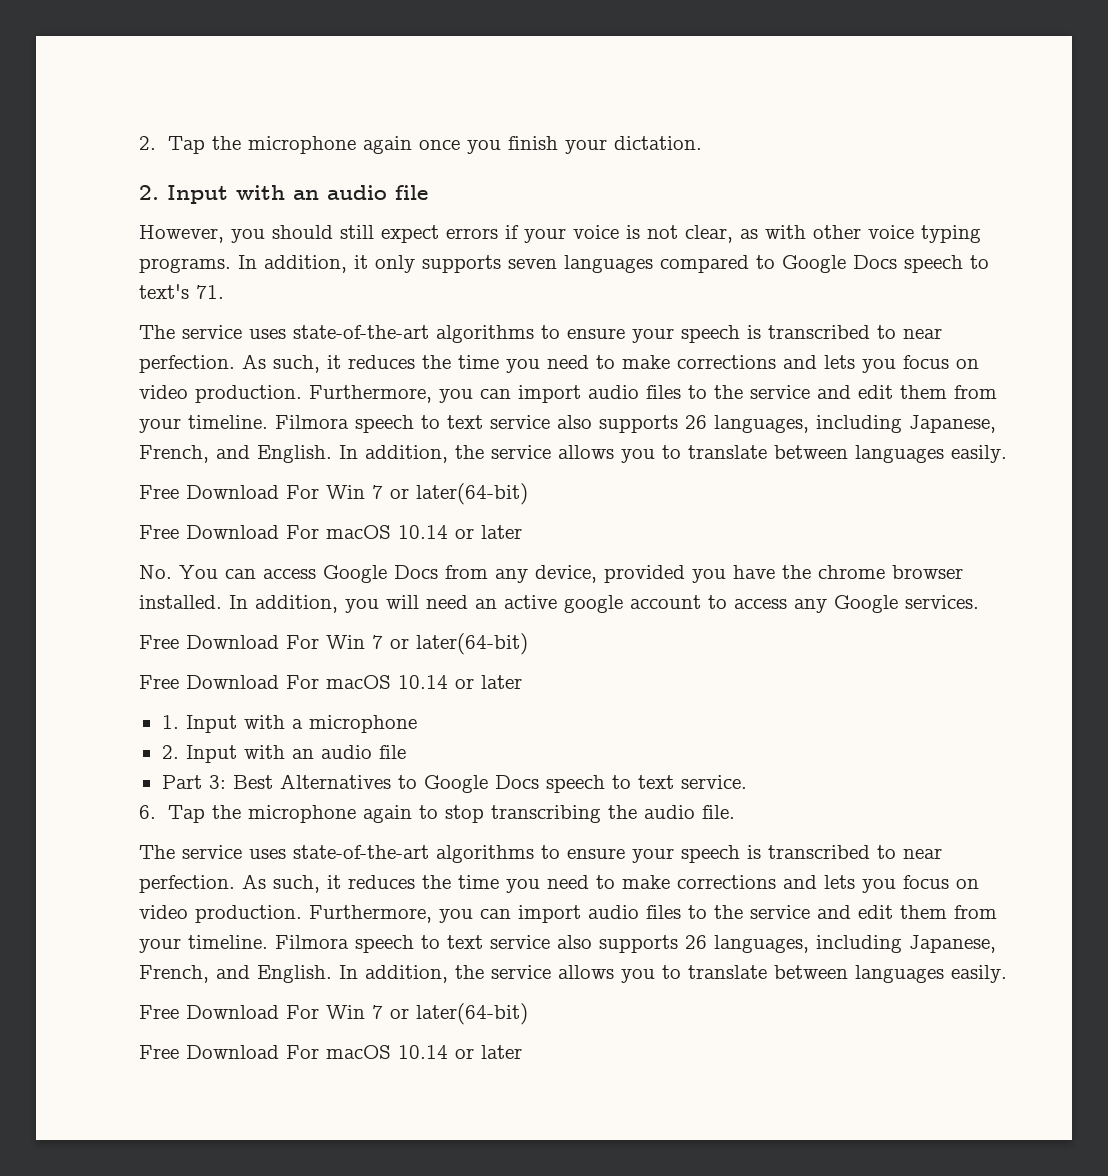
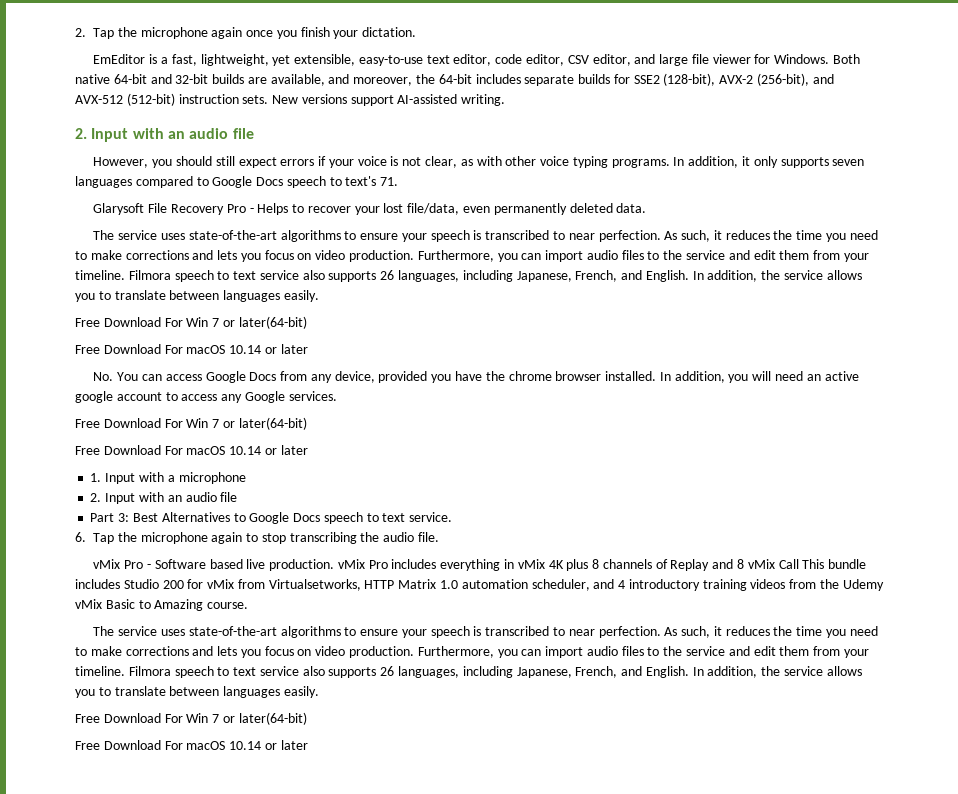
+ EmEditor is a fast, lightweight, yet extensible, easy-to-use text editor, code editor, CSV editor, and large file viewer for Windows. Both native 64-bit and 32-bit builds are available, and moreover, the 64-bit includes separate builds for SSE2 (128-bit), AVX-2 (256-bit), and AVX-512 (512-bit) instruction sets. New versions support AI-assisted writing.
+ Glarysoft File Recovery Pro - Helps to recover your lost file/data, even permanently deleted data.
+ vMix Pro - Software based live production. vMix Pro includes everything in vMix 4K plus 8 channels of Replay and 8 vMix Call This bundle includes Studio 200 for vMix from Virtualsetworks, HTTP Matrix 1.0 automation scheduler, and 4 introductory training videos from the Udemy vMix Basic to Amazing course.

